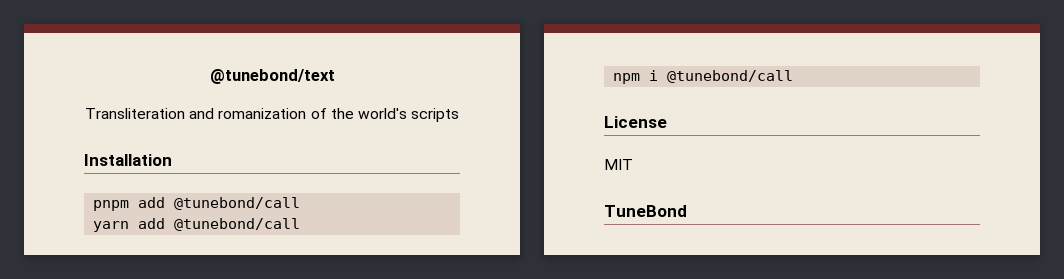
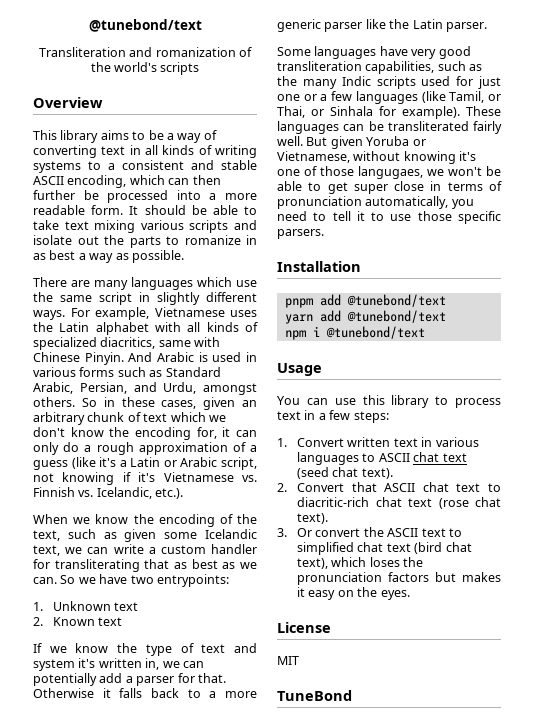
+ Overview
+ This library aims to be a way of converting text in all kinds of writing systems to a consistent and stable ASCII encoding, which can then further be processed into a more readable form. It should be able to take text mixing various scripts and isolate out the parts to romanize in as best a way as possible.
+ There are many languages which use the same script in slightly different ways. For example, Vietnamese uses the Latin alphabet with all kinds of specialized diacritics, same with Chinese Pinyin. And Arabic is used in various forms such as Standard Arabic, Persian, and Urdu, amongst others. So in these cases, given an arbitrary chunk of text which we don't know the encoding for, it can only do a rough approximation of a guess (like it's a Latin or Arabic script, not knowing if it's Vietnamese vs. Finnish vs. Icelandic, etc.).
+ When we know the encoding of the text, such as given some Icelandic text, we can write a custom handler for transliterating that as best as we can. So we have two entrypoints:
+ 1. Unknown text
+ 2. Known text
+ If we know the type of text and system it's written in, we can potentially add a parser for that. Otherwise it falls back to a more generic parser like the Latin parser.
+ Some languages have very good transliteration capabilities, such as the many Indic scripts used for just one or a few languages (like Tamil, or Thai, or Sinhala for example). These languages can be transliterated fairly well. But given Yoruba or Vietnamese, without knowing it's one of those langugaes, we won't be able to get super close in terms of pronunciation automatically, you need to tell it to use those specific parsers.
- pnpm add @tunebond/call
+ pnpm add @tunebond/text
- yarn add @tunebond/call
+ yarn add @tunebond/text
- npm i @tunebond/call
+ npm i @tunebond/text
+ Usage
+ You can use this library to process text in a few steps:
+ 1. Convert written text in various languages to ASCII chat text (seed chat text).
+ 2. Convert that ASCII chat text to diacritic-rich chat text (rose chat text).
+ 3. Or convert the ASCII text to simplified chat text (bird chat text), which loses the pronunciation factors but makes it easy on the eyes.

